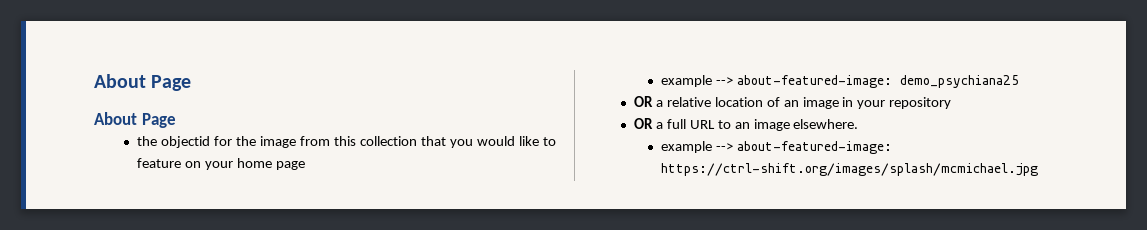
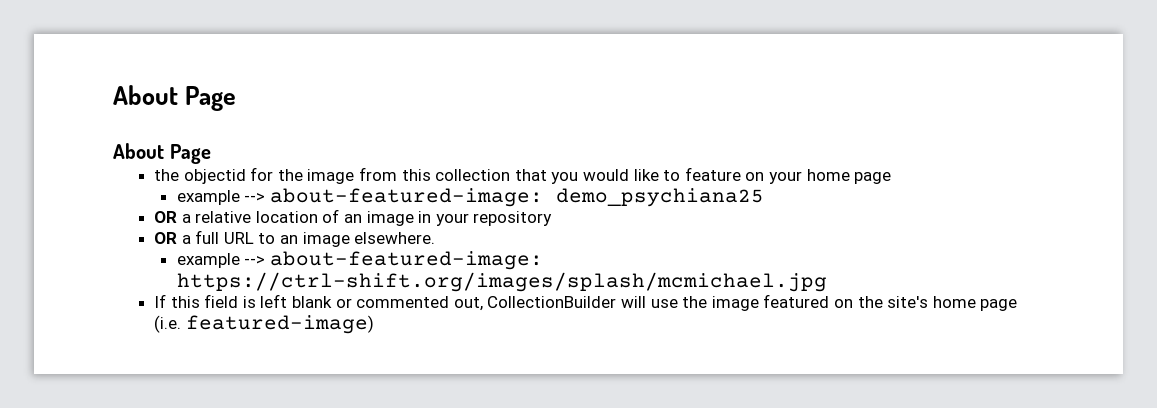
+ If this field is left blank or commented out, CollectionBuilder will use the image featured on the site's home page (i.e. featured-image)

